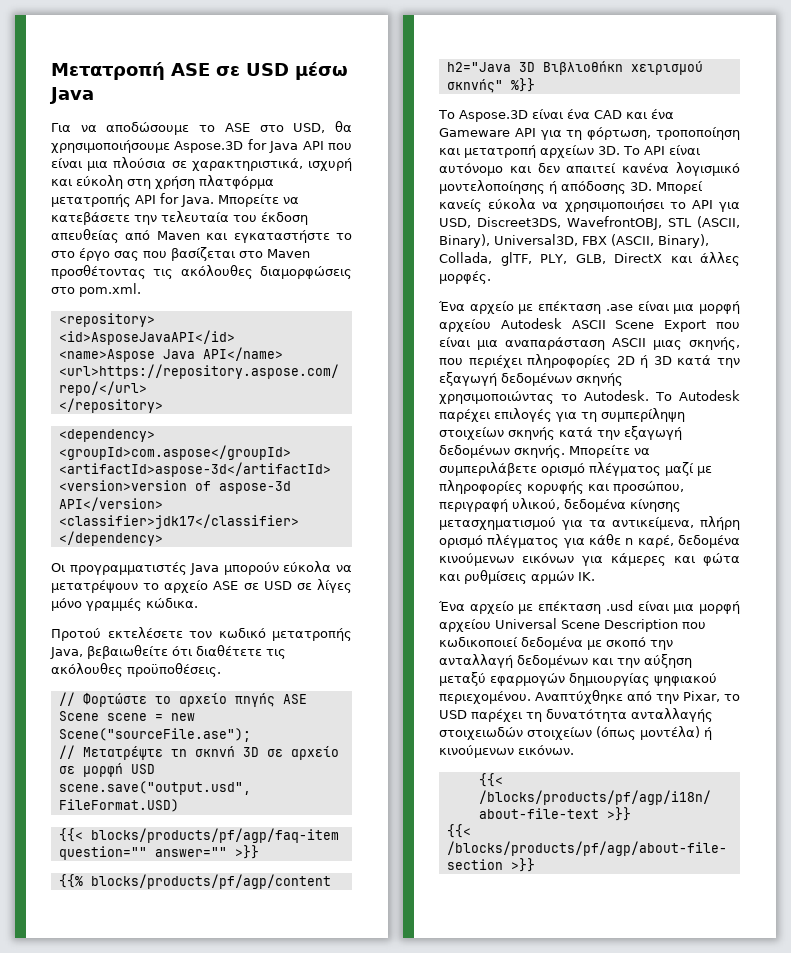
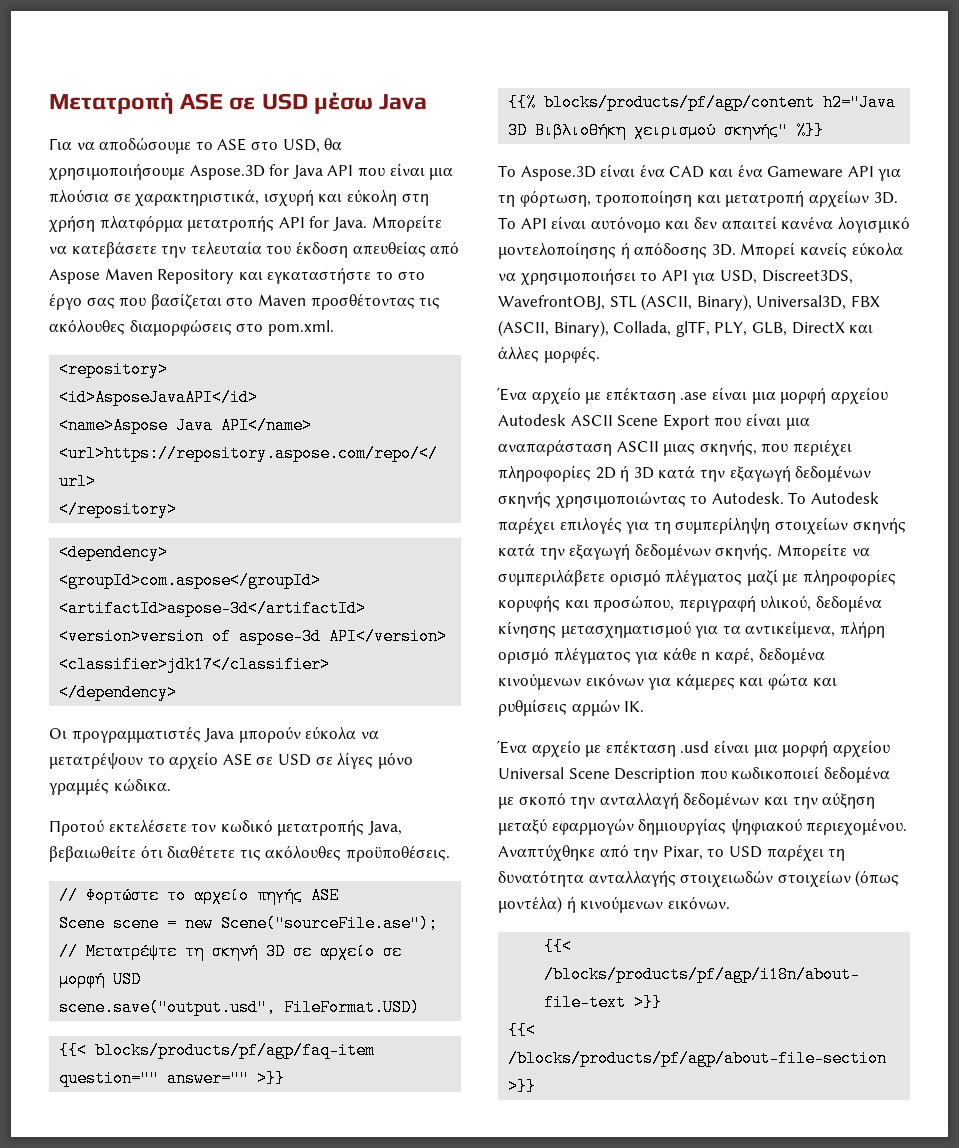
- Μπορείτε να κατεβάσετε την τελευταία του έκδοση απευθείας από Maven και εγκαταστήστε το στο έργο σας που βασίζεται στο Maven προσθέτοντας τις ακόλουθες διαμορφώσεις στο pom.xml.
+ Μπορείτε να κατεβάσετε την τελευταία του έκδοση απευθείας από Aspose Maven Repository και εγκαταστήστε το στο έργο σας που βασίζεται στο Maven προσθέτοντας τις ακόλουθες διαμορφώσεις στο pom.xml.

